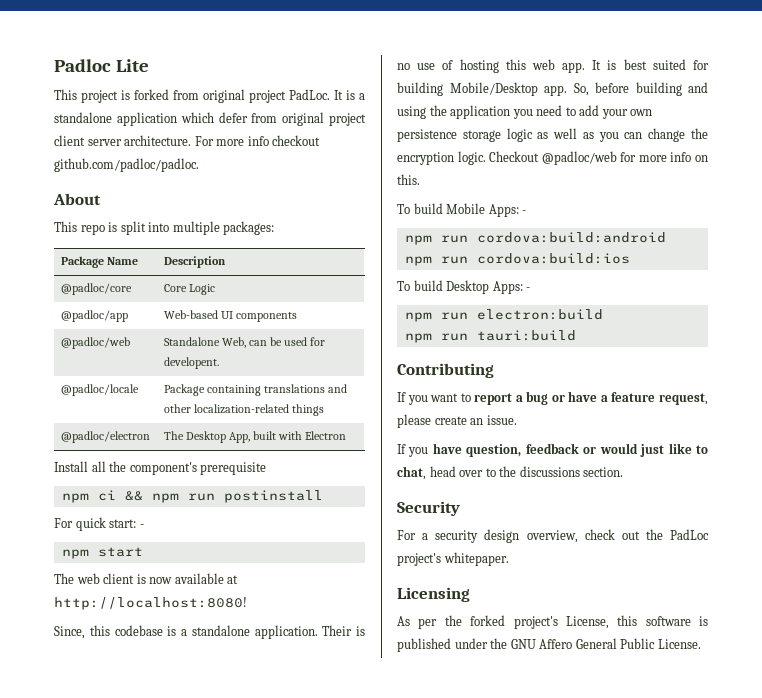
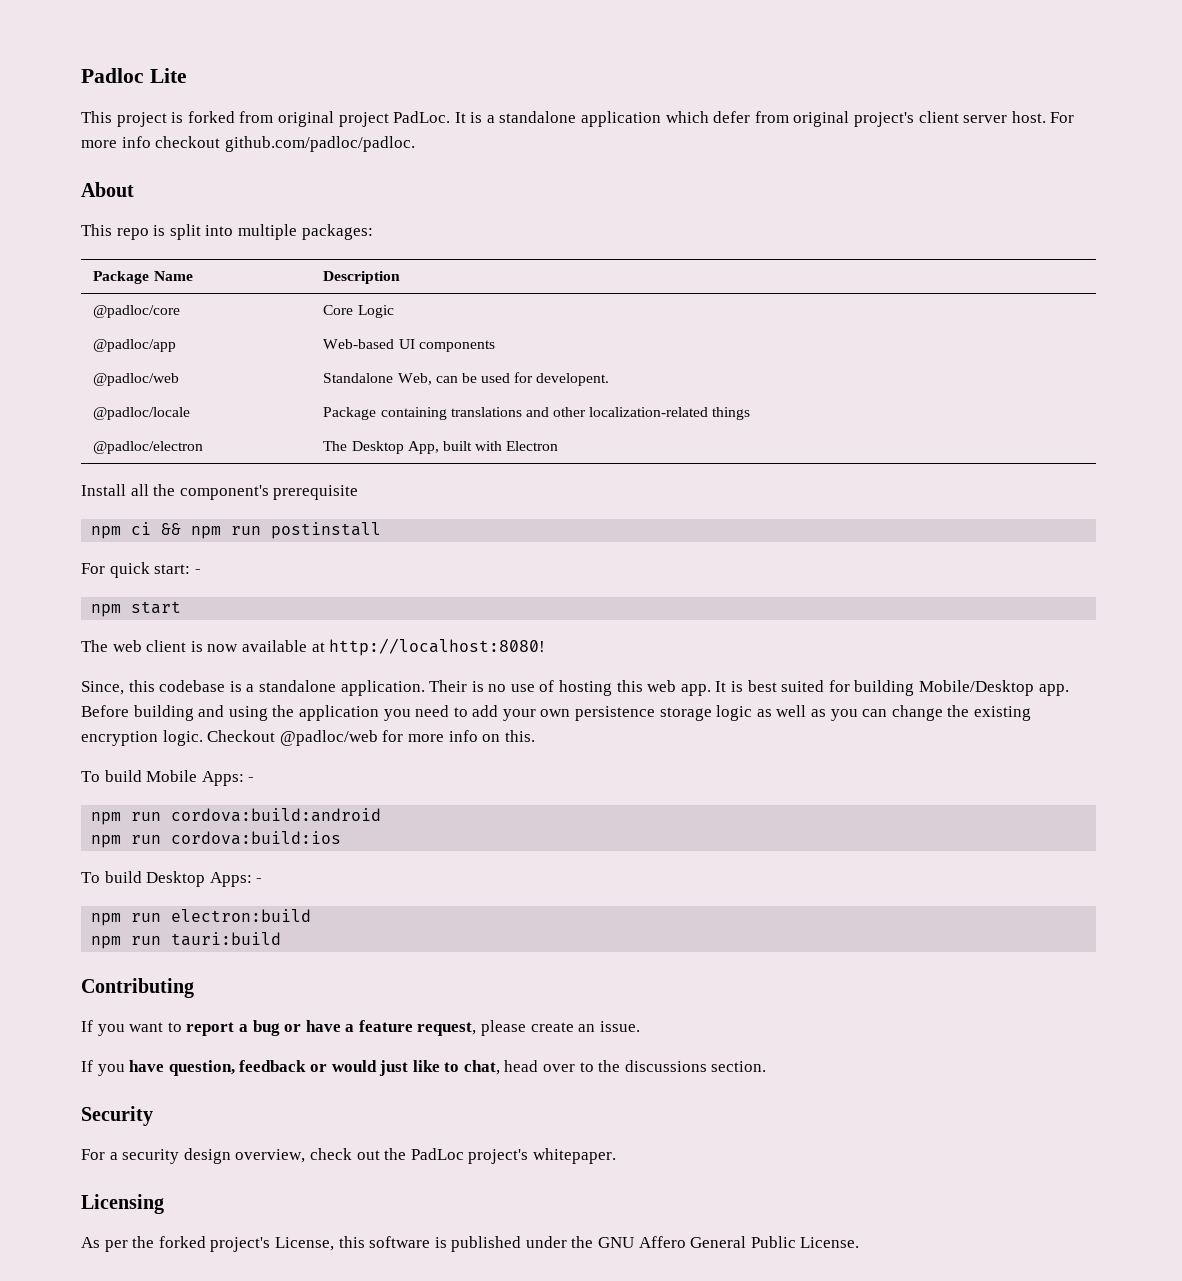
- It is a standalone application which defer from original project client server architecture.
+ It is a standalone application which defer from original project's client server host.
- So, before building and using the application you need to add your own persistence storage logic as well as you can change the encryption logic.
+ Before building and using the application you need to add your own persistence storage logic as well as you can change the existing encryption logic.

